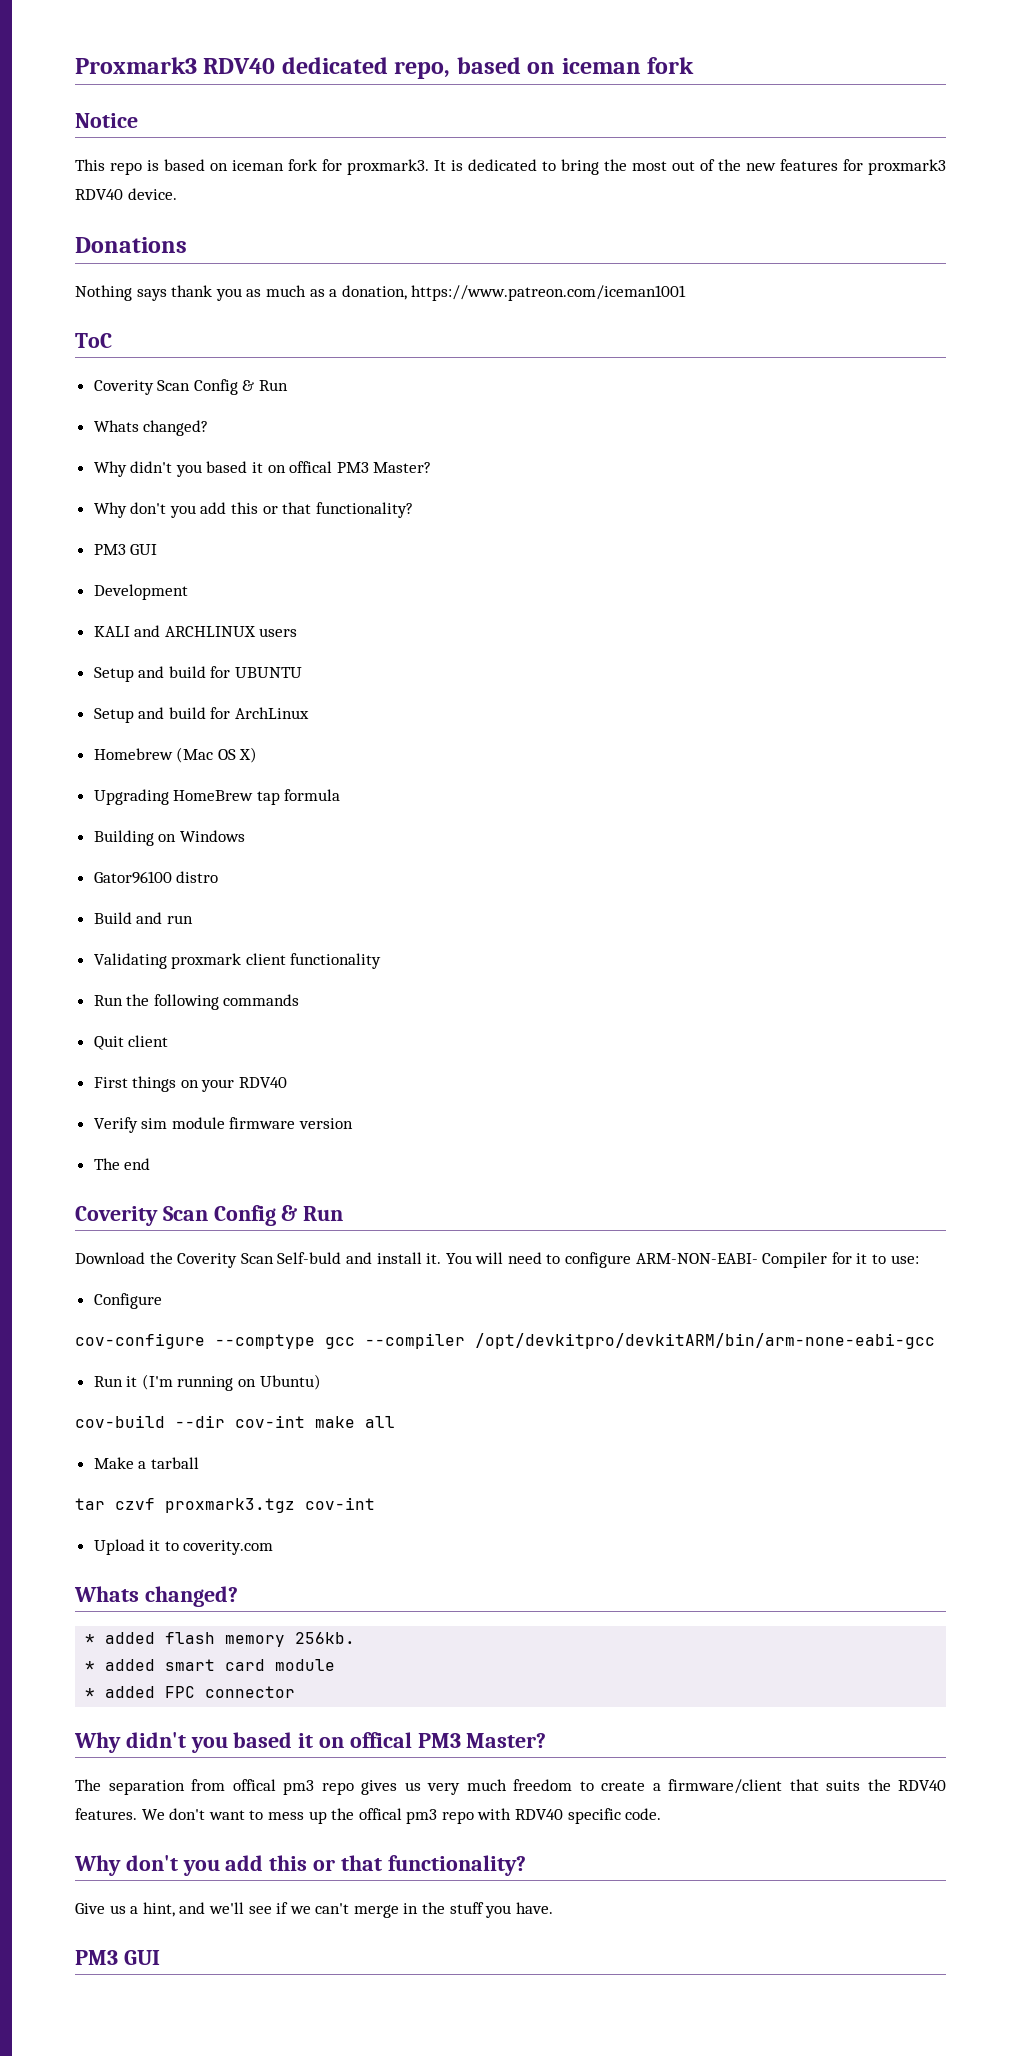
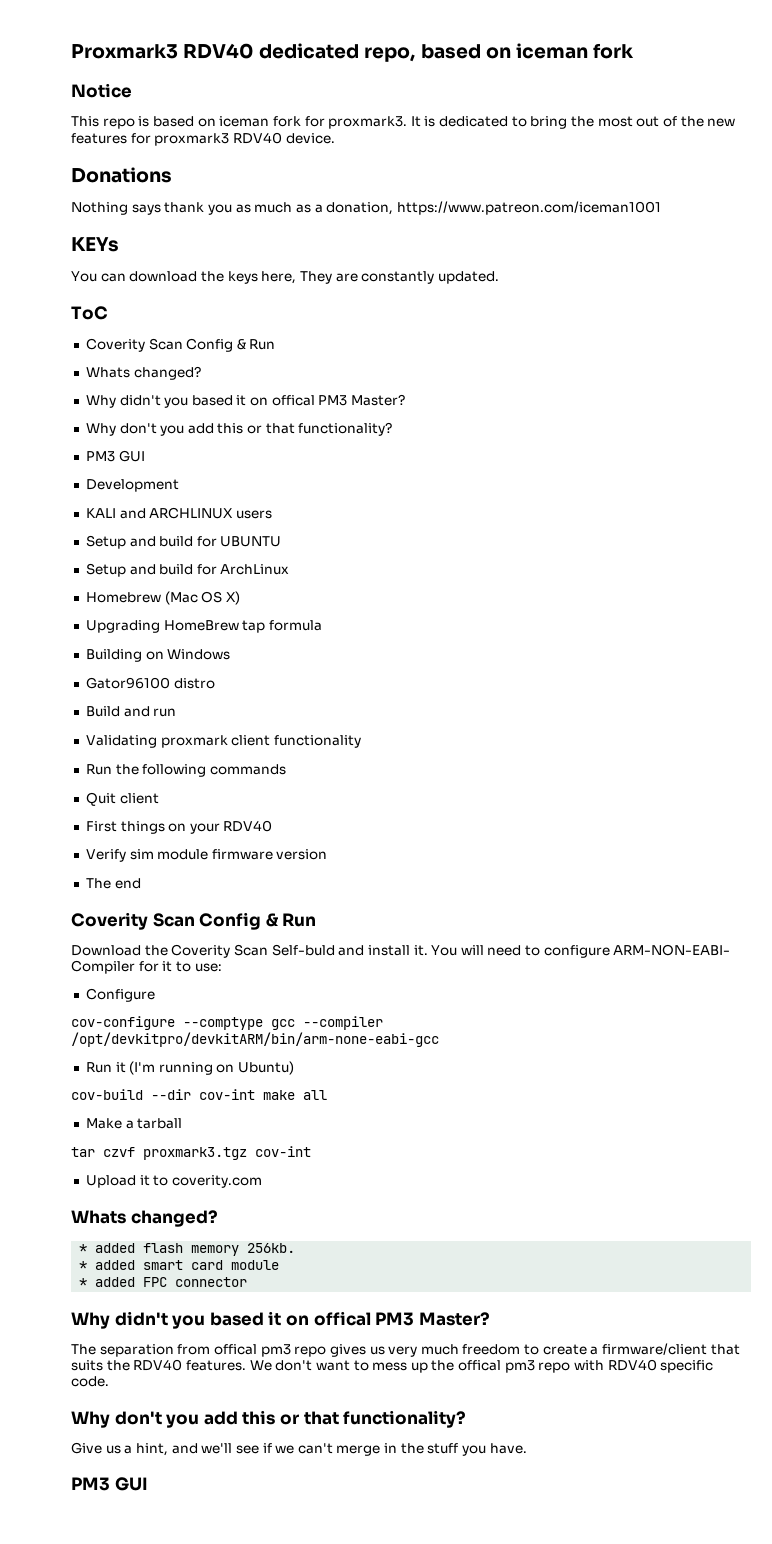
+ KEYs
+ You can download the keys here, They are constantly updated.

